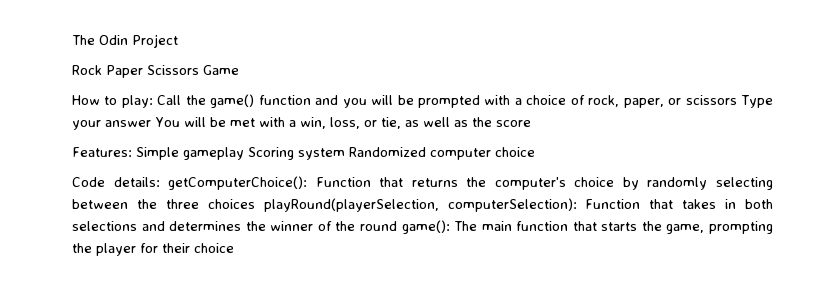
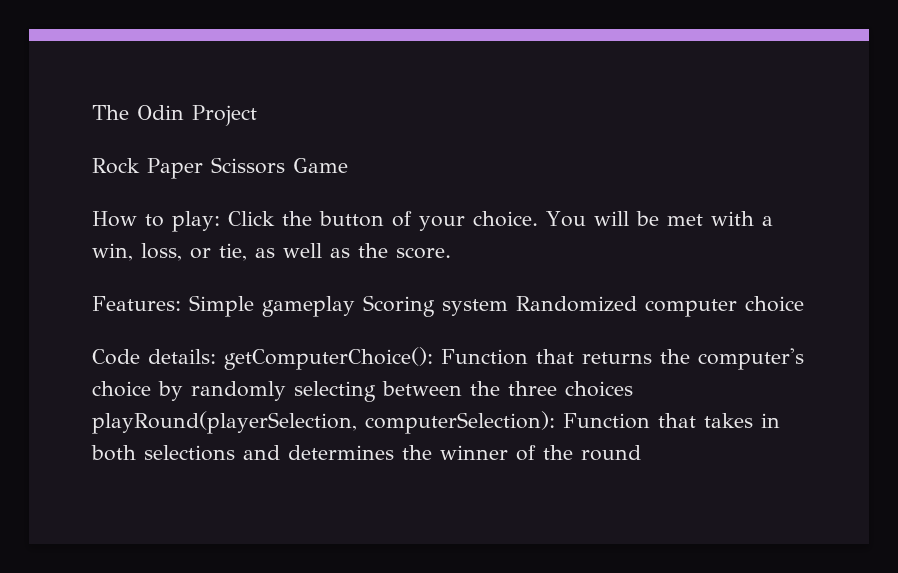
- How to play: Call the game() function and you will be prompted with a choice of rock, paper, or scissors Type your answer You will be met with a win, loss, or tie, as well as the score
+ How to play: Click the button of your choice. You will be met with a win, loss, or tie, as well as the score.
- Code details: getComputerChoice(): Function that returns the computer's choice by randomly selecting between the three choices playRound(playerSelection, computerSelection): Function that takes in both selections and determines the winner of the round game(): The main function that starts the game, prompting the player for their choice
+ Code details: getComputerChoice(): Function that returns the computer's choice by randomly selecting between the three choices playRound(playerSelection, computerSelection): Function that takes in both selections and determines the winner of the round

